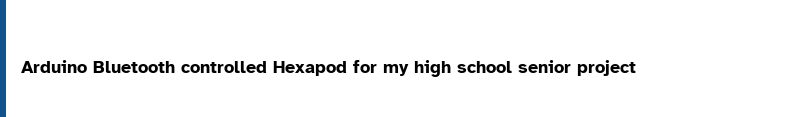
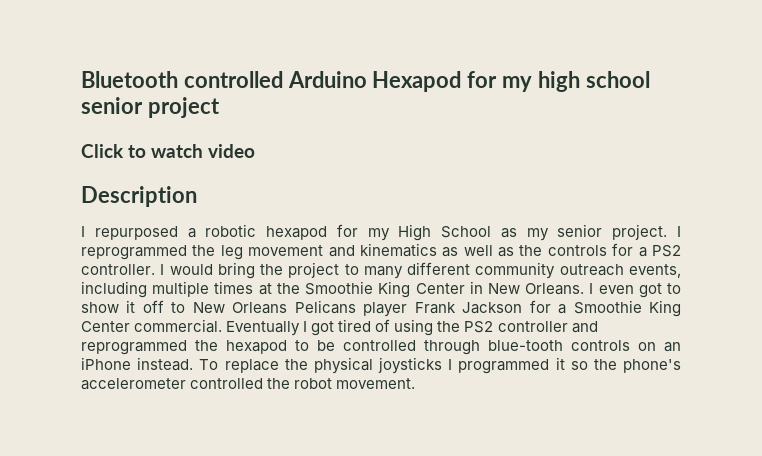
- Arduino Bluetooth controlled Hexapod for my high school senior project
+ Bluetooth controlled Arduino Hexapod for my high school senior project
+ Click to watch video
+ Description
+ I repurposed a robotic hexapod for my High School as my senior project. I reprogrammed the leg movement and kinematics as well as the controls for a PS2 controller. I would bring the project to many different community outreach events, including multiple times at the Smoothie King Center in New Orleans. I even got to show it off to New Orleans Pelicans player Frank Jackson for a Smoothie King Center commercial. Eventually I got tired of using the PS2 controller and reprogrammed the hexapod to be controlled through blue-tooth controls on an iPhone instead. To replace the physical joysticks I programmed it so the phone's accelerometer controlled the robot movement.

